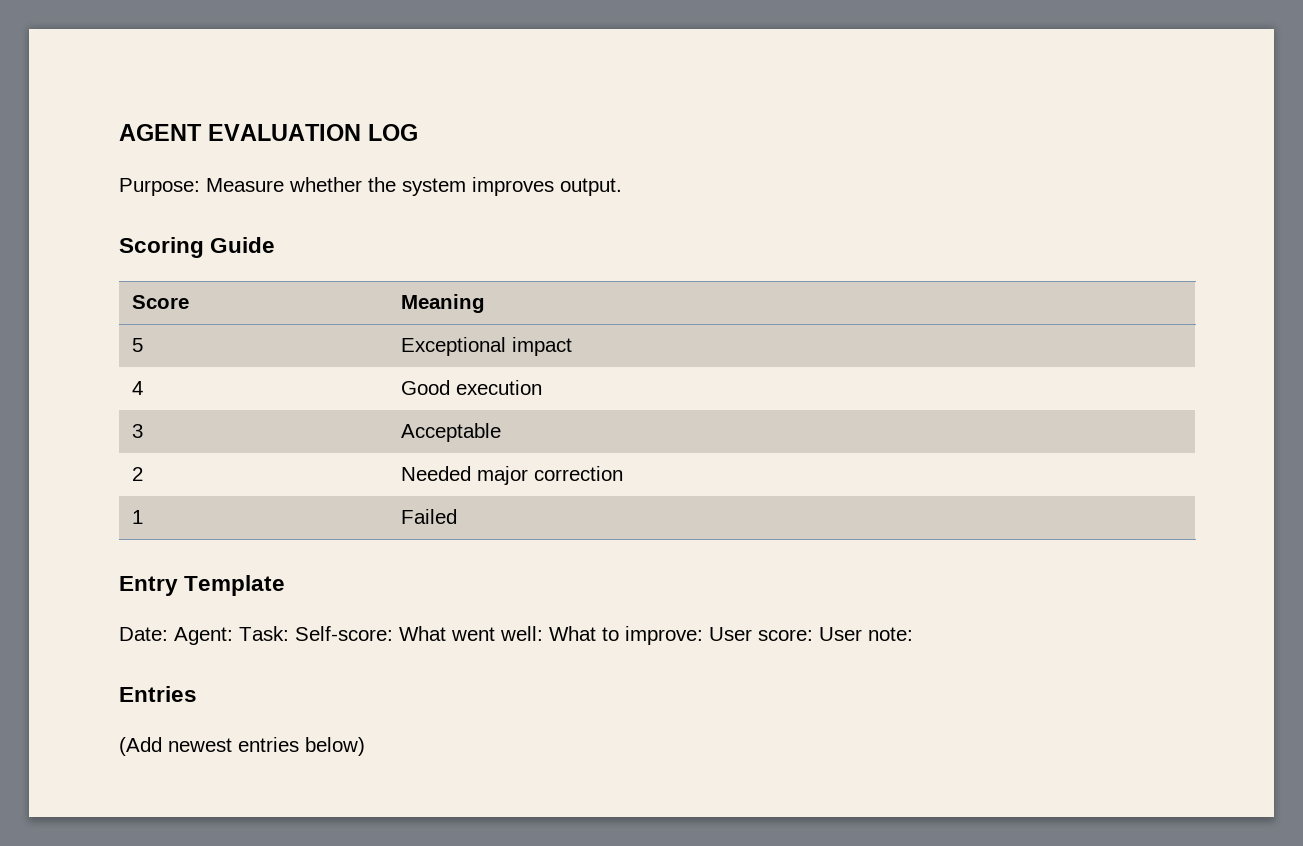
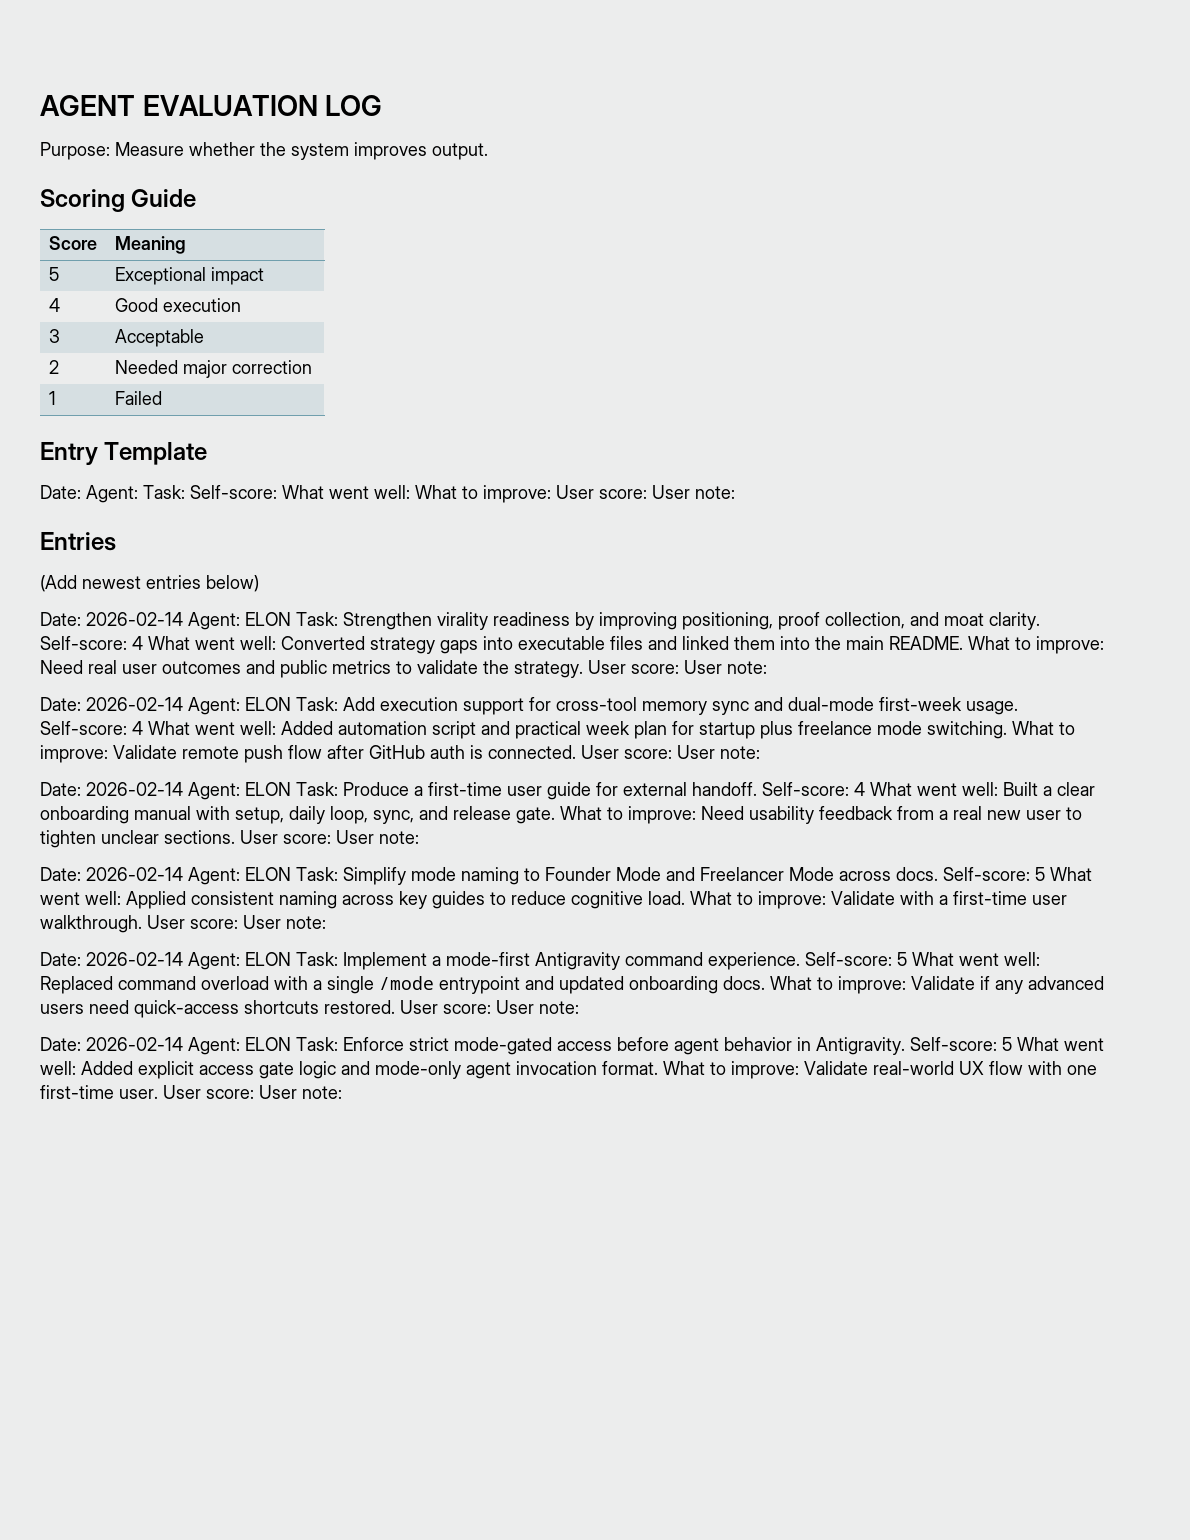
+ Date: 2026-02-14 Agent: ELON Task: Strengthen virality readiness by improving positioning, proof collection, and moat clarity. Self-score: 4 What went well: Converted strategy gaps into executable files and linked them into the main README. What to improve: Need real user outcomes and public metrics to validate the strategy. User score: User note:
+ Date: 2026-02-14 Agent: ELON Task: Add execution support for cross-tool memory sync and dual-mode first-week usage. Self-score: 4 What went well: Added automation script and practical week plan for startup plus freelance mode switching. What to improve: Validate remote push flow after GitHub auth is connected. User score: User note:
+ Date: 2026-02-14 Agent: ELON Task: Produce a first-time user guide for external handoff. Self-score: 4 What went well: Built a clear onboarding manual with setup, daily loop, sync, and release gate. What to improve: Need usability feedback from a real new user to tighten unclear sections. User score: User note:
+ Date: 2026-02-14 Agent: ELON Task: Simplify mode naming to Founder Mode and Freelancer Mode across docs. Self-score: 5 What went well: Applied consistent naming across key guides to reduce cognitive load. What to improve: Validate with a first-time user walkthrough. User score: User note:
+ Date: 2026-02-14 Agent: ELON Task: Implement a mode-first Antigravity command experience. Self-score: 5 What went well: Replaced command overload with a single /mode entrypoint and updated onboarding docs. What to improve: Validate if any advanced users need quick-access shortcuts restored. User score: User note:
+ Date: 2026-02-14 Agent: ELON Task: Enforce strict mode-gated access before agent behavior in Antigravity. Self-score: 5 What went well: Added explicit access gate logic and mode-only agent invocation format. What to improve: Validate real-world UX flow with one first-time user. User score: User note:

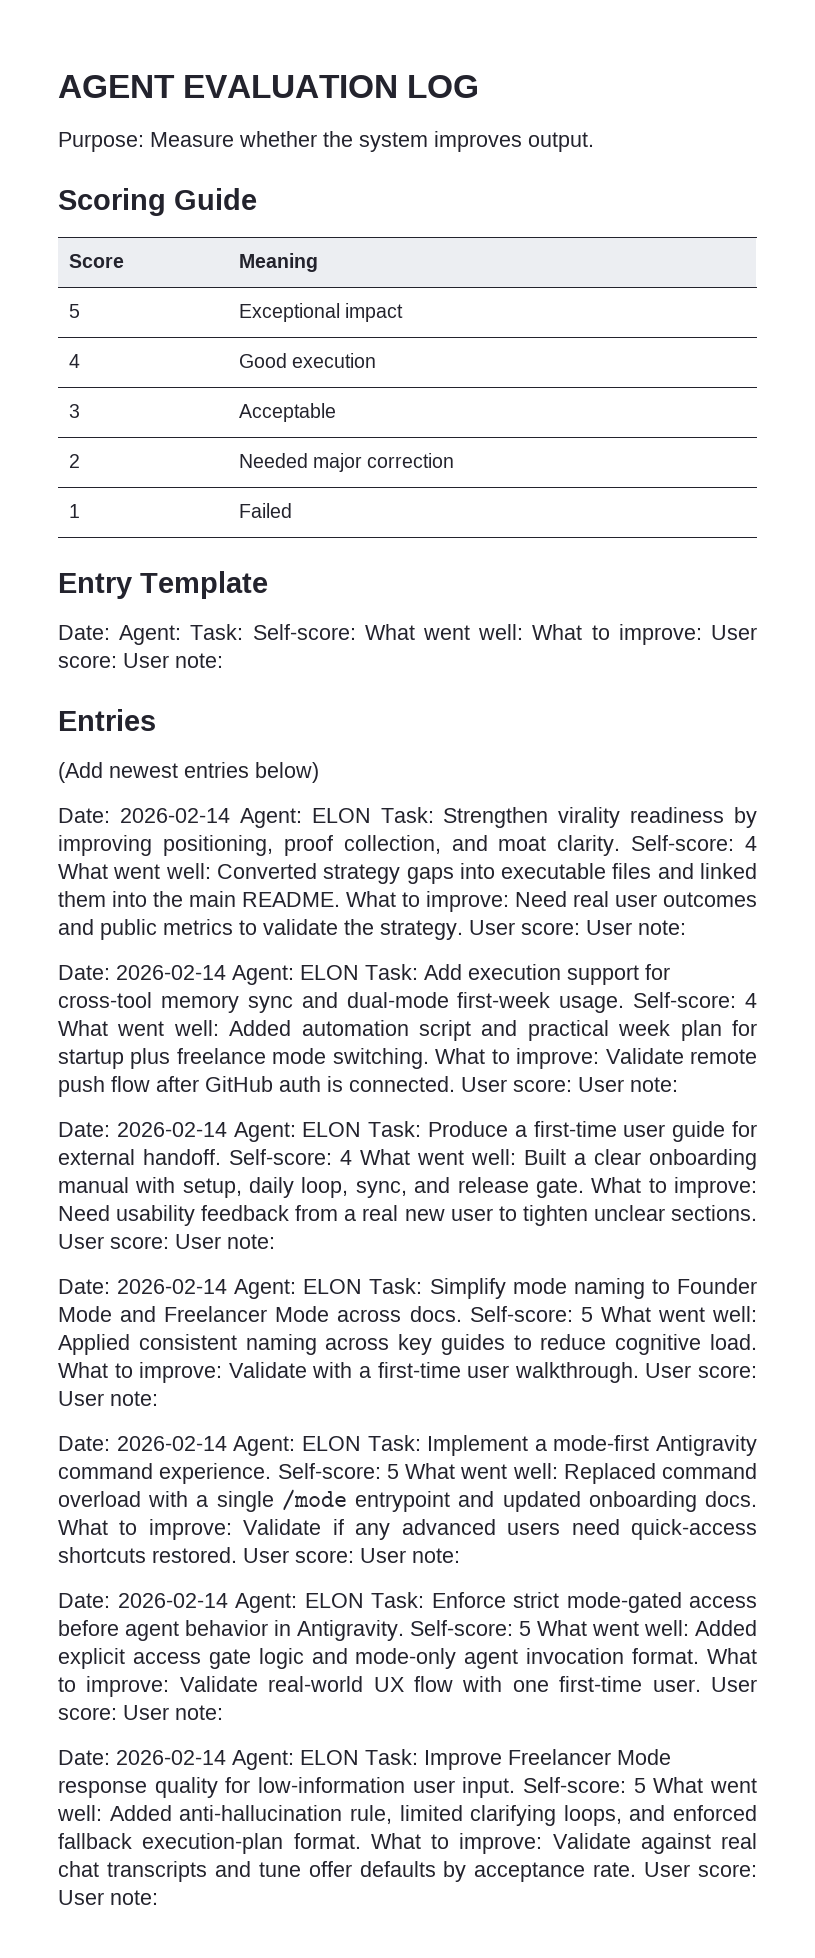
+ Date: 2026-02-14 Agent: ELON Task: Improve Freelancer Mode response quality for low-information user input. Self-score: 5 What went well: Added anti-hallucination rule, limited clarifying loops, and enforced fallback execution-plan format. What to improve: Validate against real chat transcripts and tune offer defaults by acceptance rate. User score: User note:

